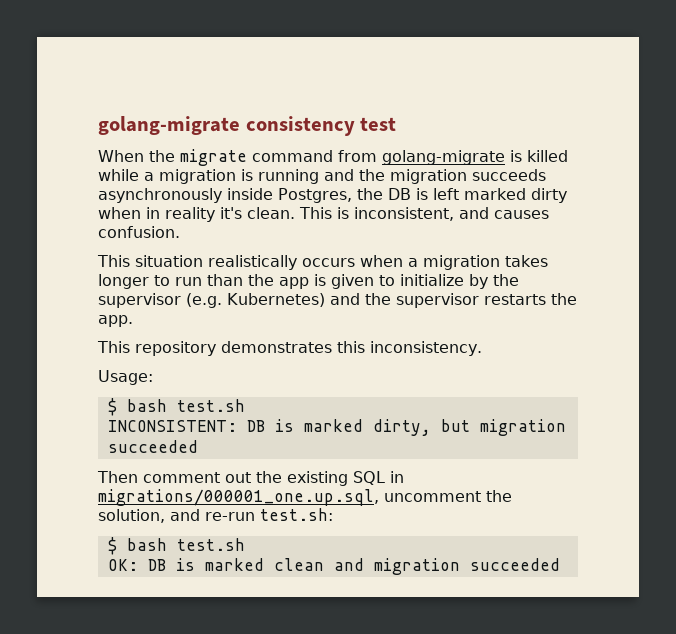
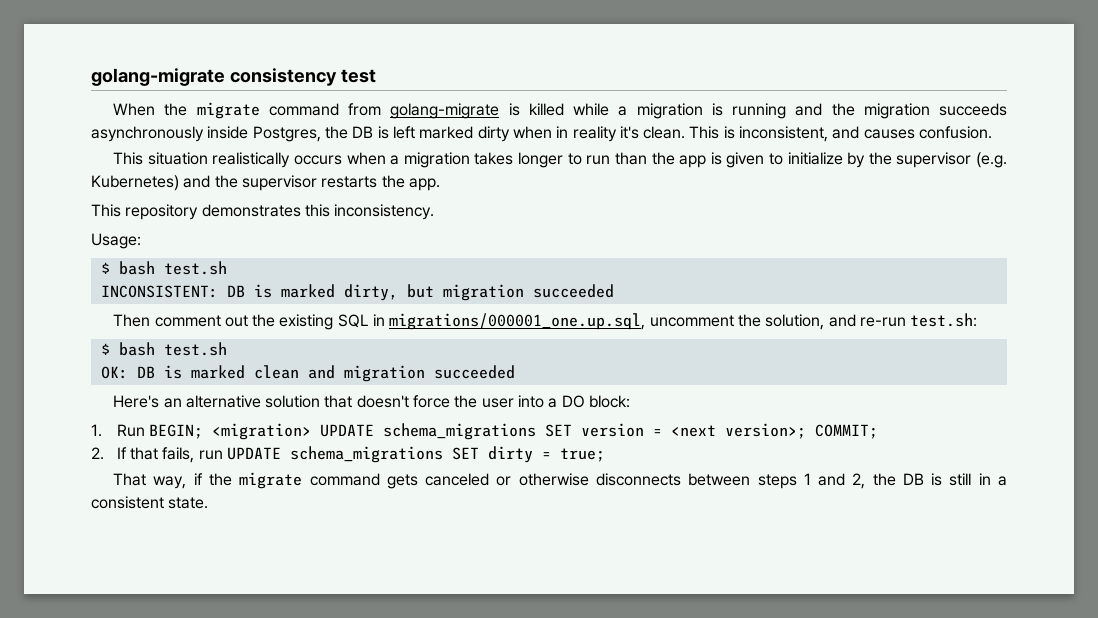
+ Here's an alternative solution that doesn't force the user into a DO block:
+ 1. Run BEGIN; <migration> UPDATE schema_migrations SET version = <next version>; COMMIT;
+ 2. If that fails, run UPDATE schema_migrations SET dirty = true;
+ That way, if the migrate command gets canceled or otherwise disconnects between steps 1 and 2, the DB is still in a consistent state.

